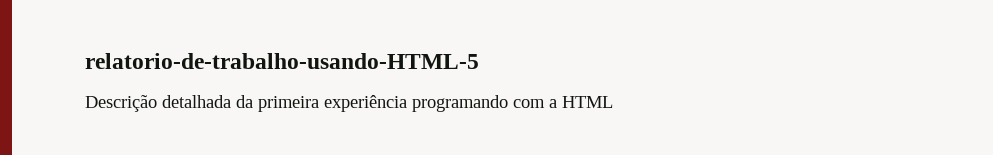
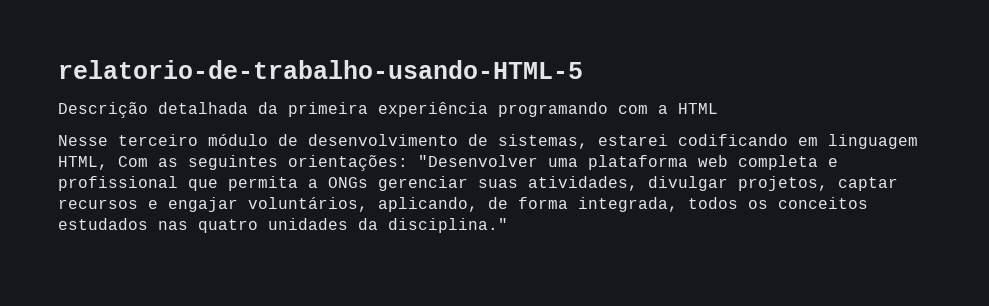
+ Nesse terceiro módulo de desenvolvimento de sistemas, estarei codificando em linguagem HTML, Com as seguintes orientações: "Desenvolver uma plataforma web completa e profissional que permita a ONGs gerenciar suas atividades, divulgar projetos, captar recursos e engajar voluntários, aplicando, de forma integrada, todos os conceitos estudados nas quatro unidades da disciplina."

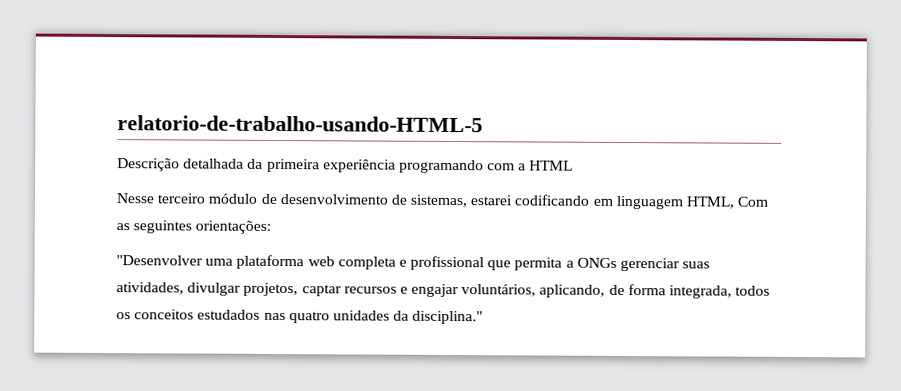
- Nesse terceiro módulo de desenvolvimento de sistemas, estarei codificando em linguagem HTML, Com as seguintes orientações: "Desenvolver uma plataforma web completa e profissional que permita a ONGs gerenciar suas atividades, divulgar projetos, captar recursos e engajar voluntários, aplicando, de forma integrada, todos os conceitos estudados nas quatro unidades da disciplina."
+ Nesse terceiro módulo de desenvolvimento de sistemas, estarei codificando em linguagem HTML, Com as seguintes orientações:
+ "Desenvolver uma plataforma web completa e profissional que permita a ONGs gerenciar suas atividades, divulgar projetos, captar recursos e engajar voluntários, aplicando, de forma integrada, todos os conceitos estudados nas quatro unidades da disciplina."

